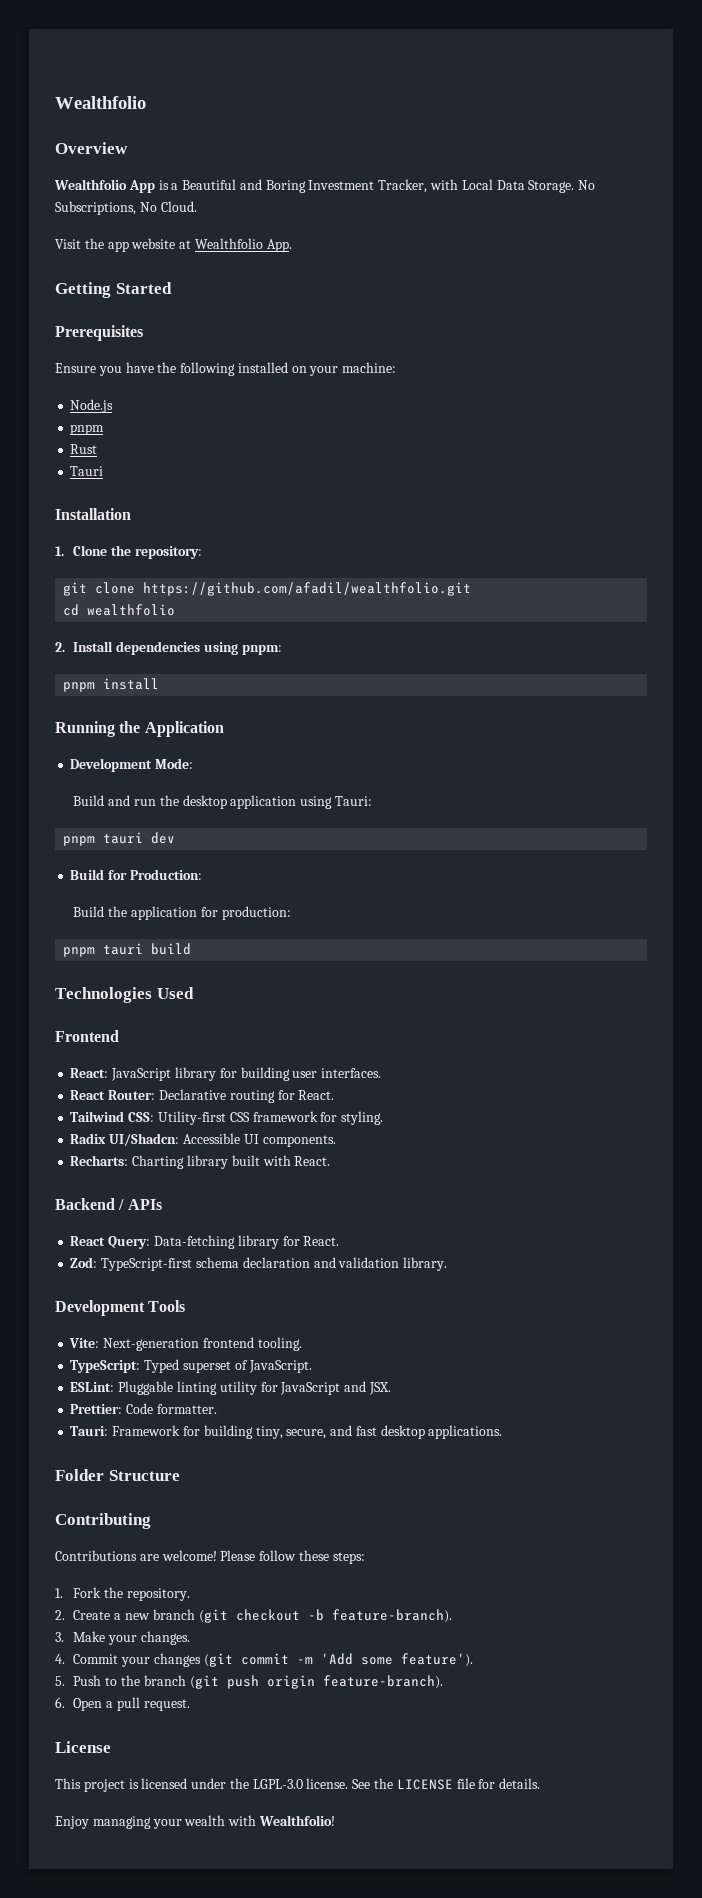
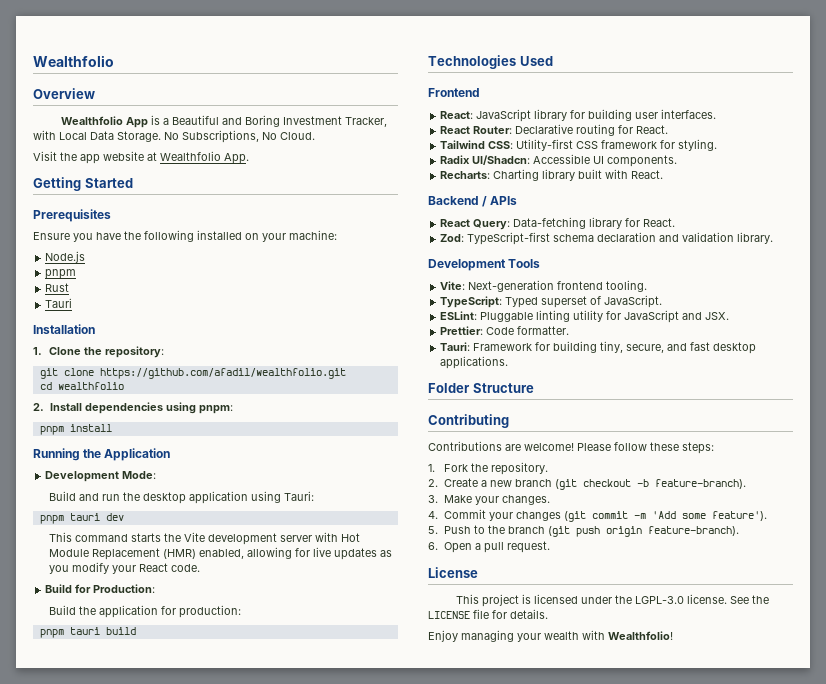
+ This command starts the Vite development server with Hot Module Replacement (HMR) enabled, allowing for live updates as you modify your React code.

